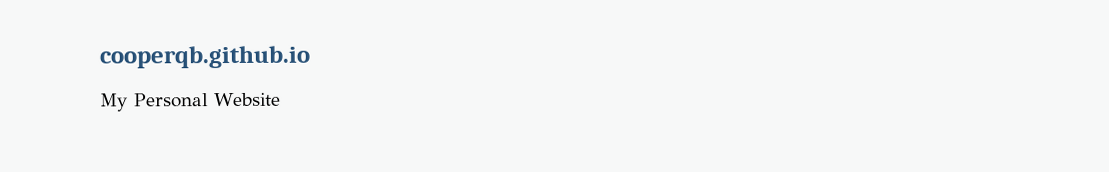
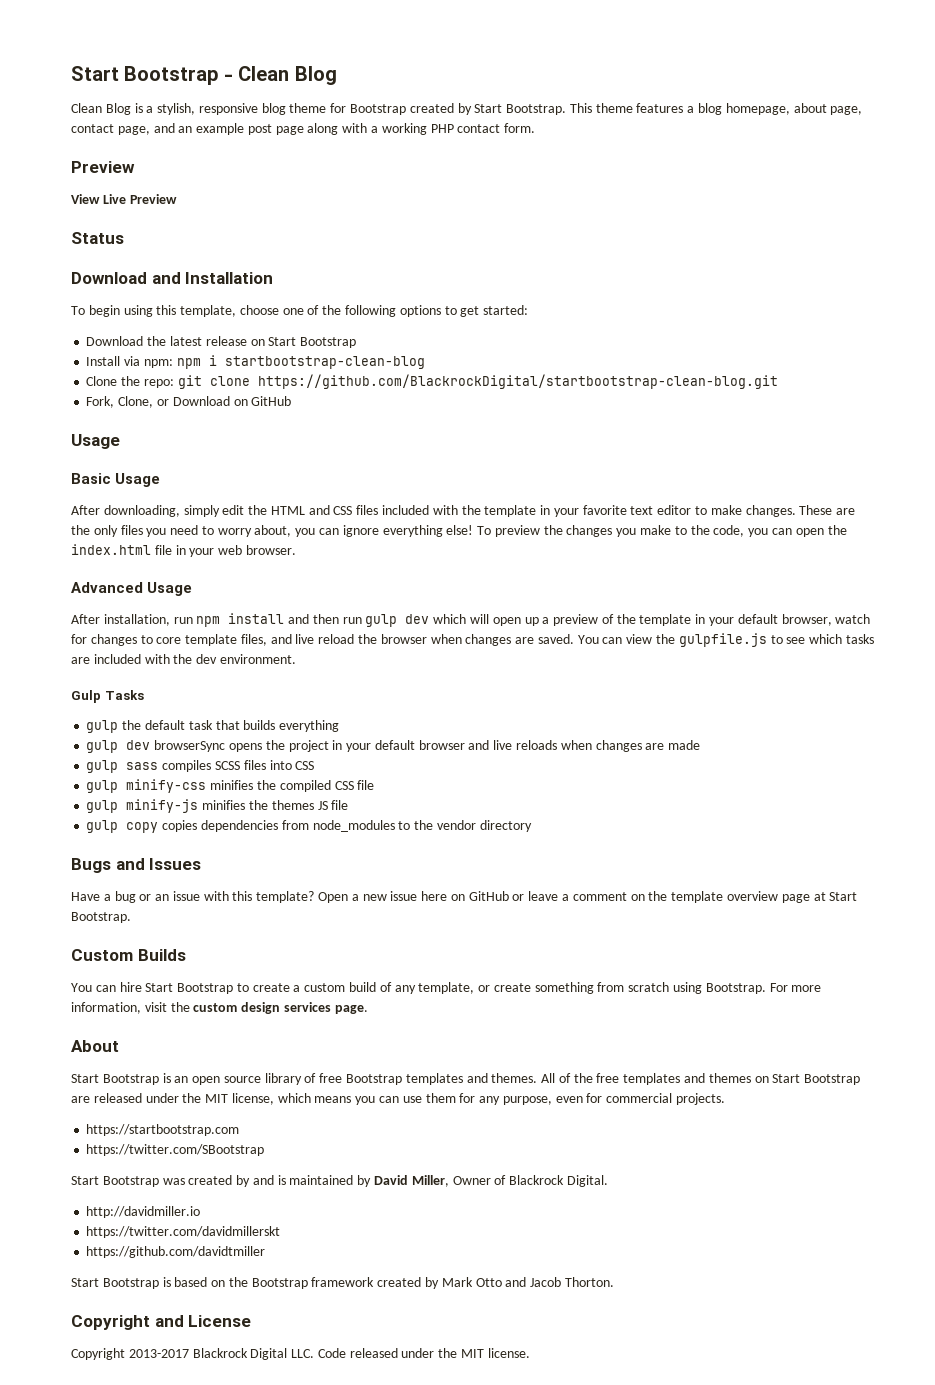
- cooperqb.github.io
- My Personal Website
+ Start Bootstrap - Clean Blog
+ Clean Blog is a stylish, responsive blog theme for Bootstrap created by Start Bootstrap. This theme features a blog homepage, about page, contact page, and an example post page along with a working PHP contact form.
+ Preview
+ View Live Preview
+ Status
+ Download and Installation
+ To begin using this template, choose one of the following options to get started:
+ Download the latest release on Start Bootstrap
+ Install via npm: npm i startbootstrap-clean-blog
+ Clone the repo: git clone https://github.com/BlackrockDigital/startbootstrap-clean-blog.git
+ Fork, Clone, or Download on GitHub
+ Usage
+ Basic Usage
+ After downloading, simply edit the HTML and CSS files included with the template in your favorite text editor to make changes. These are the only files you need to worry about, you can ignore everything else! To preview the changes you make to the code, you can open the index.html file in your web browser.
+ Advanced Usage
+ After installation, run npm install and then run gulp dev which will open up a preview of the template in your default browser, watch for changes to core template files, and live reload the browser when changes are saved. You can view the gulpfile.js to see which tasks are included with the dev environment.
+ Gulp Tasks
+ gulp the default task that builds everything
+ gulp dev browserSync opens the project in your default browser and live reloads when changes are made
+ gulp sass compiles SCSS files into CSS
+ gulp minify-css minifies the compiled CSS file
+ gulp minify-js minifies the themes JS file
+ gulp copy copies dependencies from node_modules to the vendor directory
+ Bugs and Issues
+ Have a bug or an issue with this template? Open a new issue here on GitHub or leave a comment on the template overview page at Start Bootstrap.
+ Custom Builds
+ You can hire Start Bootstrap to create a custom build of any template, or create something from scratch using Bootstrap. For more information, visit the custom design services page.
+ About
+ Start Bootstrap is an open source library of free Bootstrap templates and themes. All of the free templates and themes on Start Bootstrap are released under the MIT license, which means you can use them for any purpose, even for commercial projects.
+ https://startbootstrap.com
+ https://twitter.com/SBootstrap
+ Start Bootstrap was created by and is maintained by David Miller, Owner of Blackrock Digital.
+ http://davidmiller.io
+ https://twitter.com/davidmillerskt
+ https://github.com/davidtmiller
+ Start Bootstrap is based on the Bootstrap framework created by Mark Otto and Jacob Thorton.
+ Copyright and License
+ Copyright 2013-2017 Blackrock Digital LLC. Code released under the MIT license.

